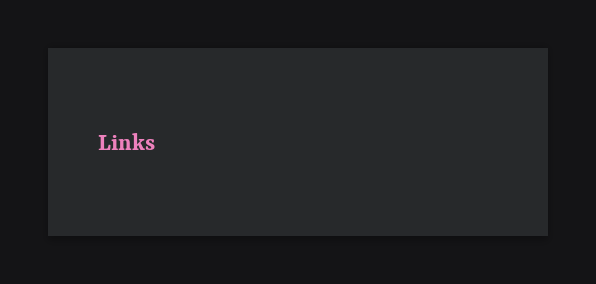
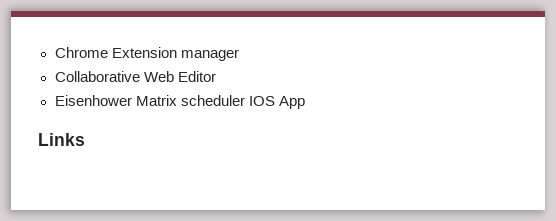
+ Chrome Extension manager
+ Collaborative Web Editor
+ Eisenhower Matrix scheduler IOS App

